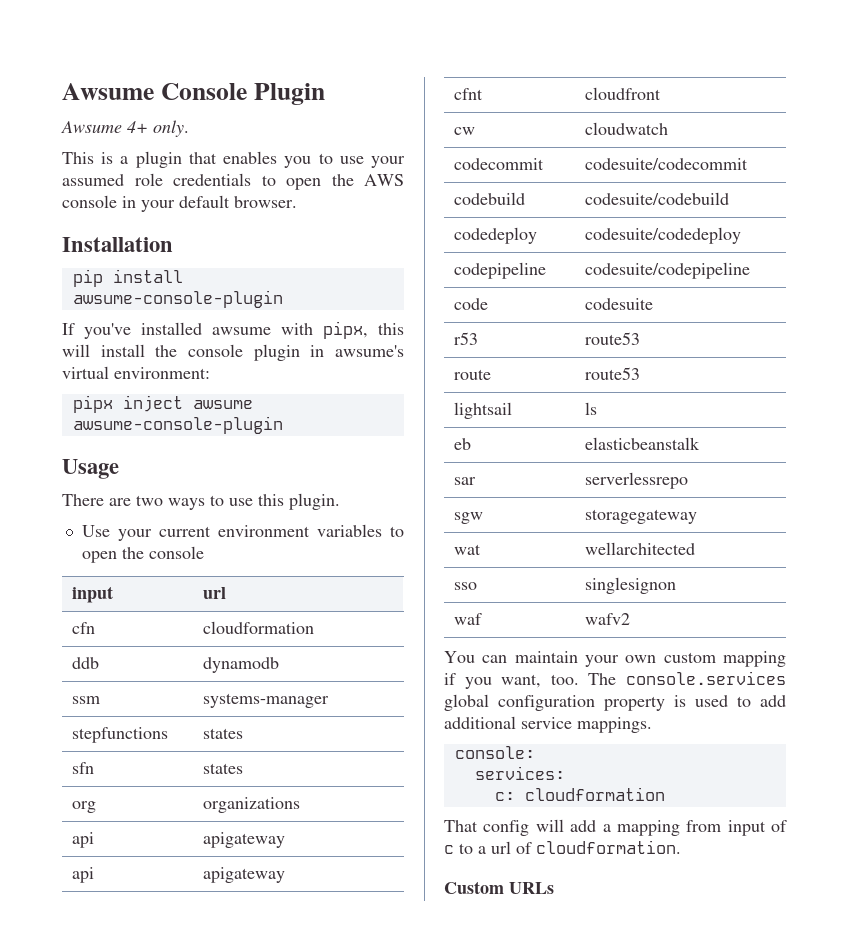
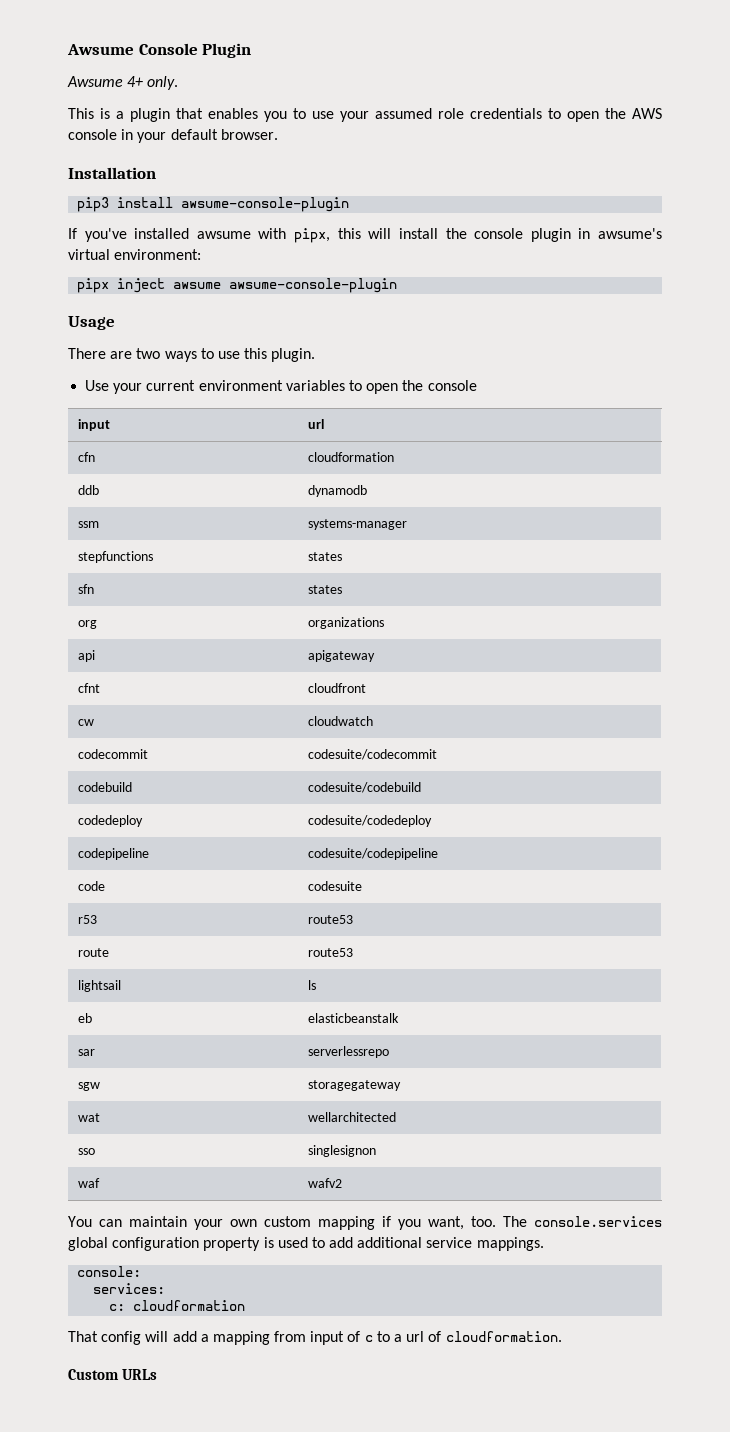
- pip install awsume-console-plugin
+ pip3 install awsume-console-plugin
  org | organizations
- api | apigateway

